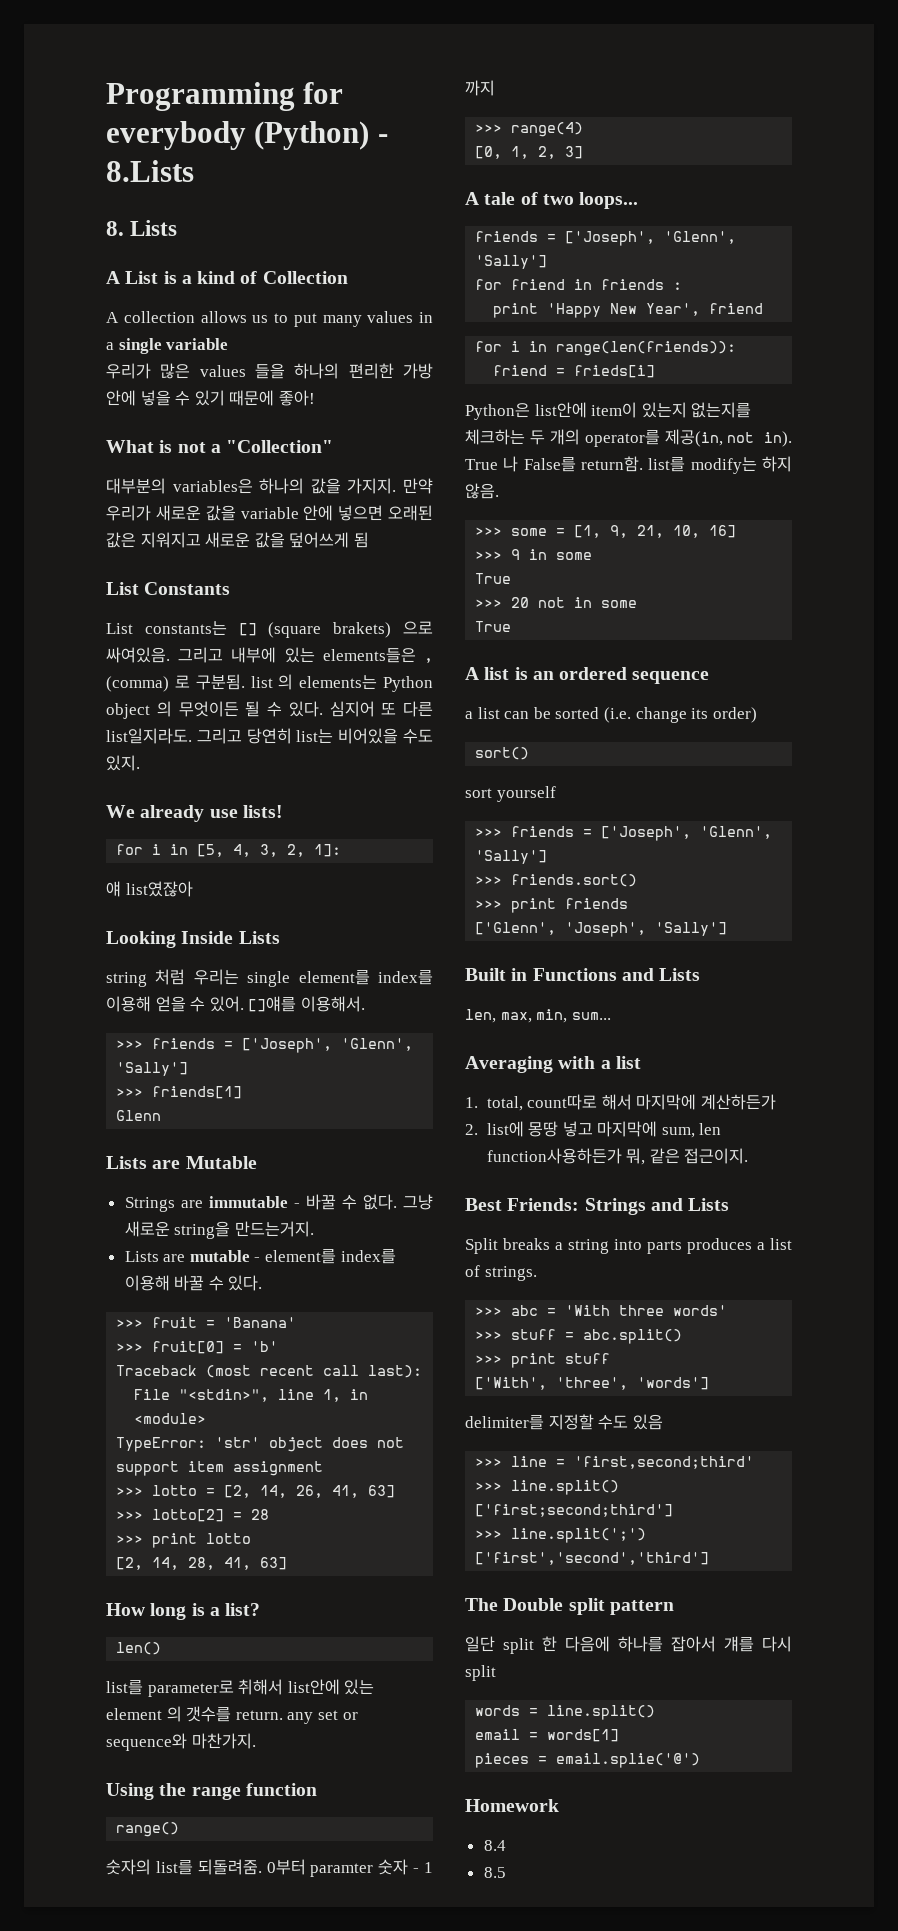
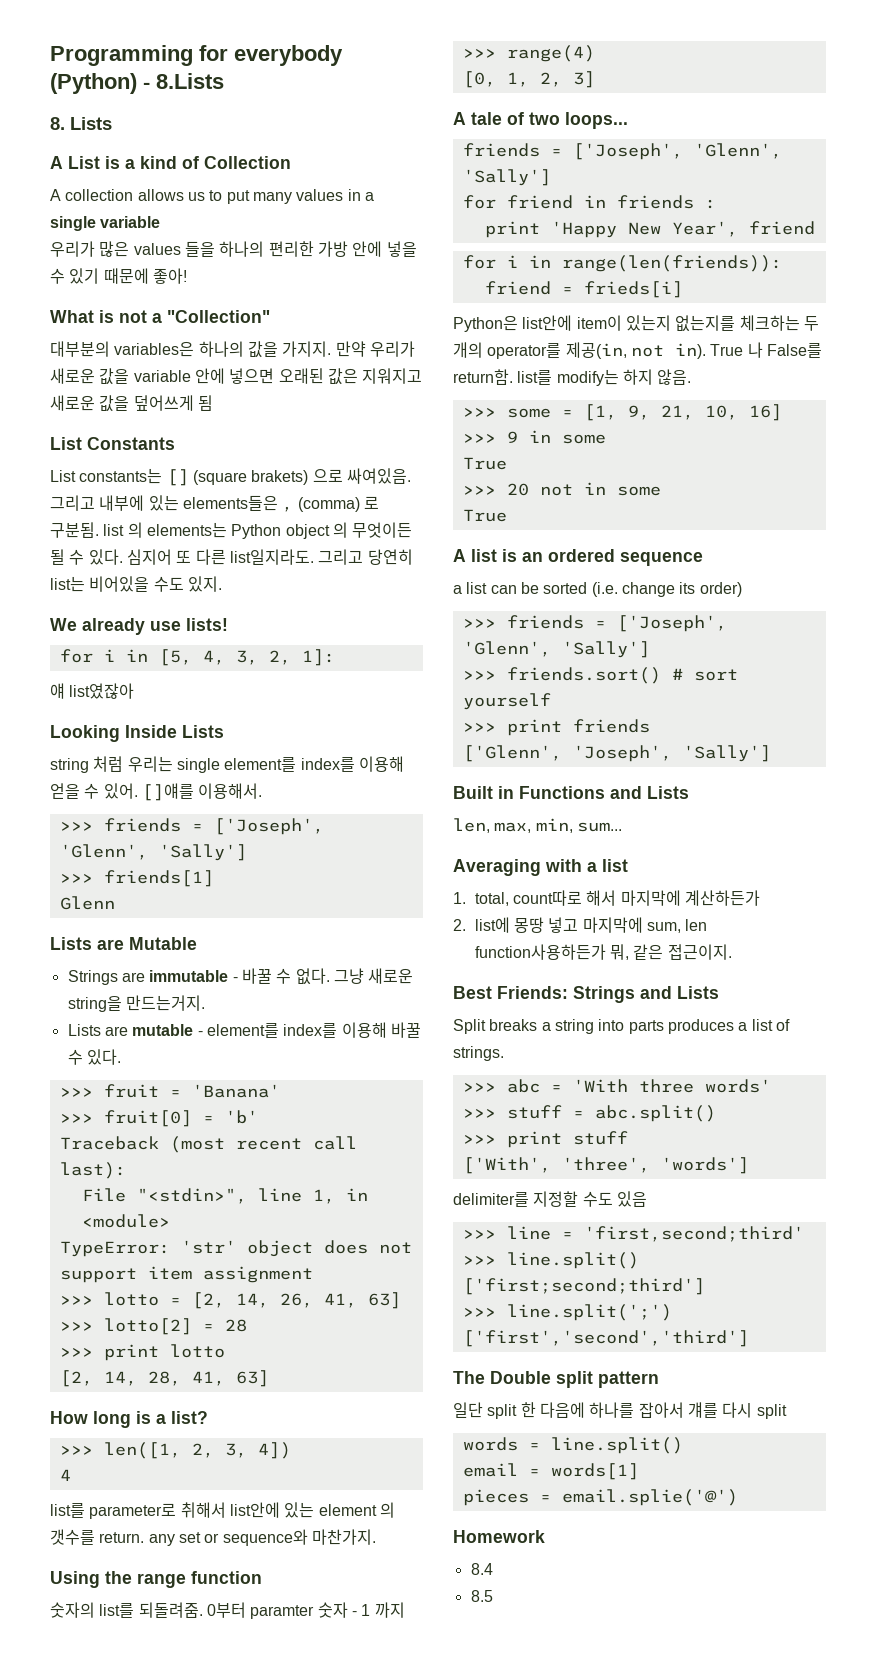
- len()
+ >>> len([1, 2, 3, 4])
+ 4
- range()
- sort()
- sort yourself
- >>> friends.sort()
+ >>> friends.sort() # sort yourself

